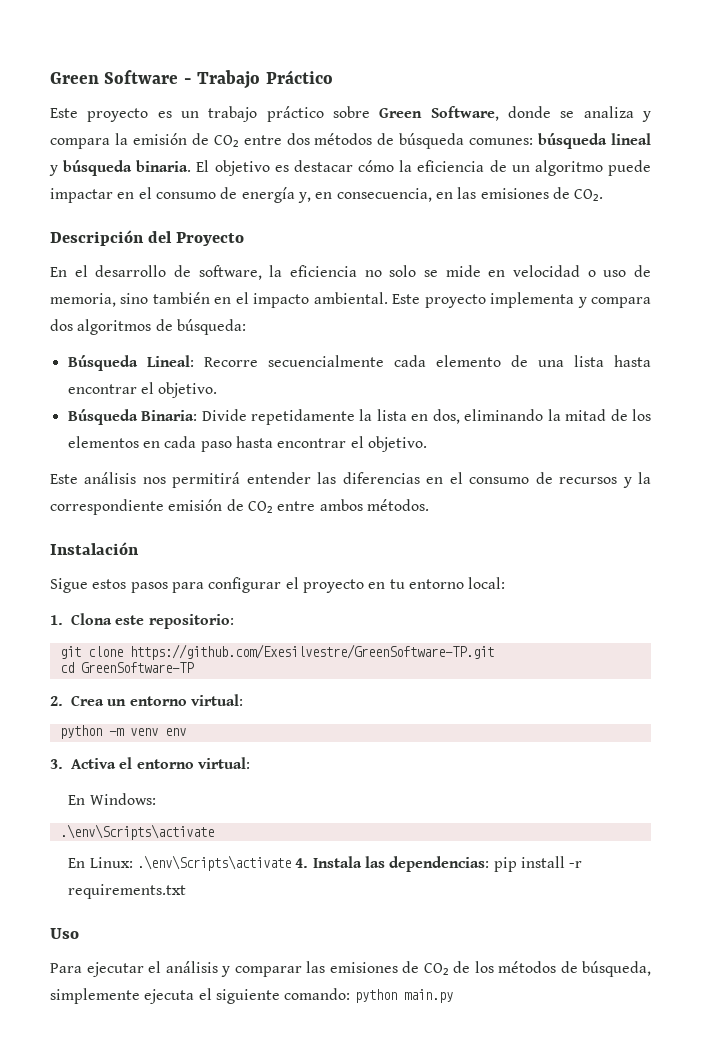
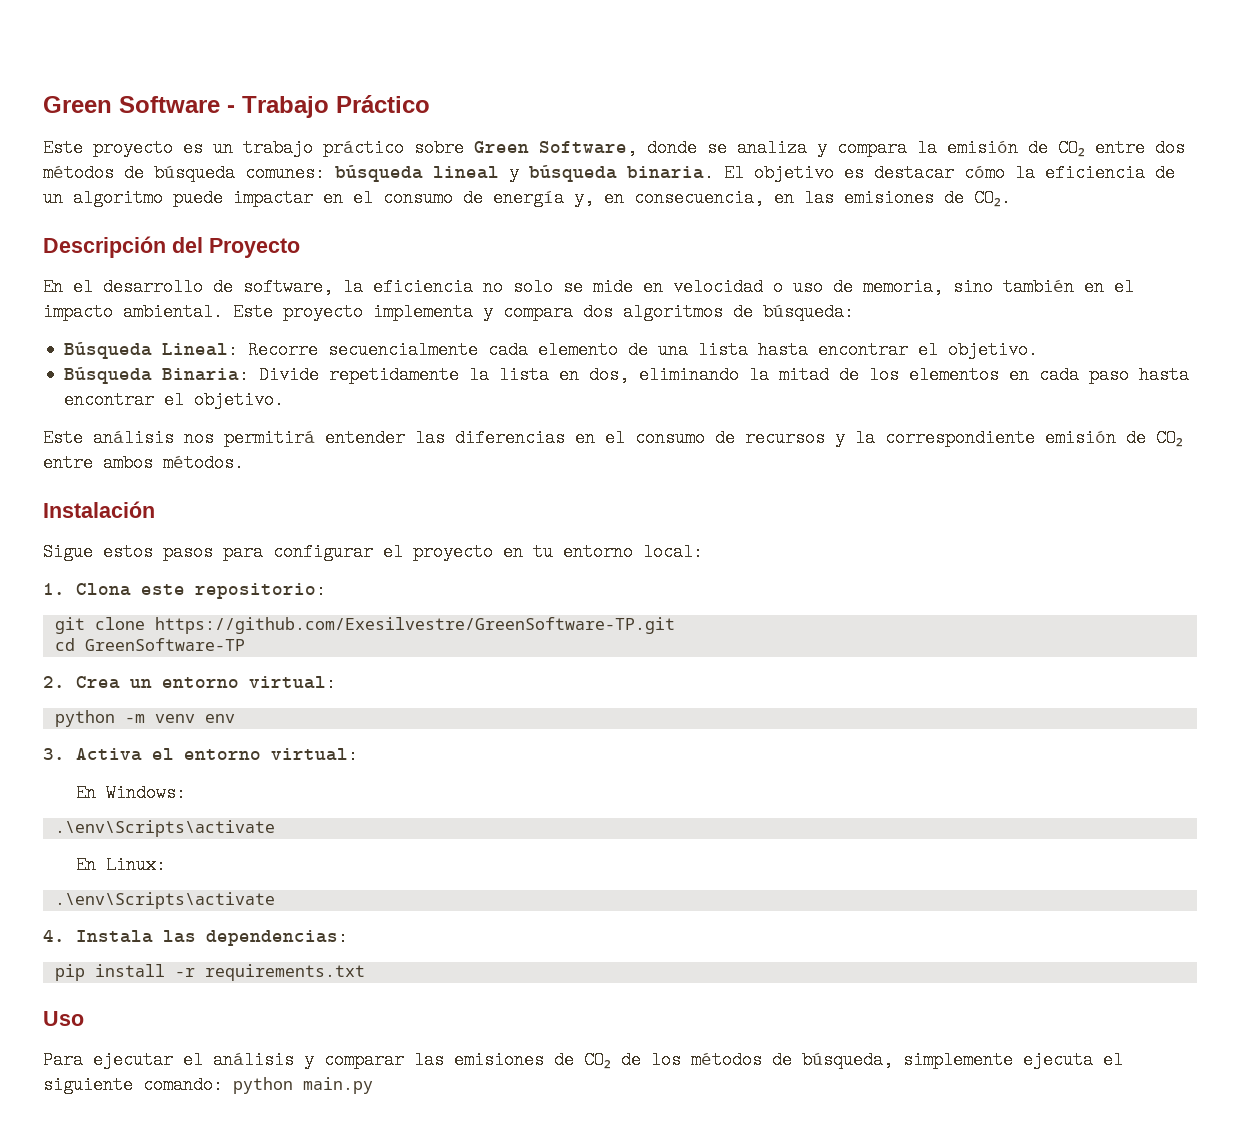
- En Linux: .\env\Scripts\activate 4. Instala las dependencias: pip install -r requirements.txt
+ En Linux:
+ .\env\Scripts\activate
+ 4. Instala las dependencias:
+ pip install -r requirements.txt

